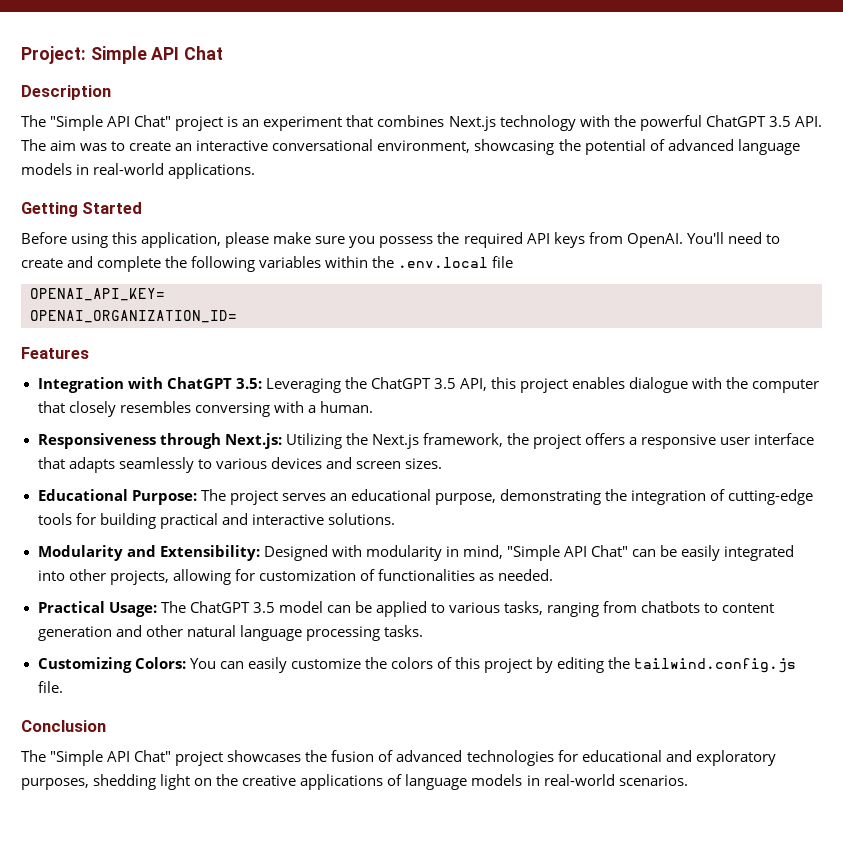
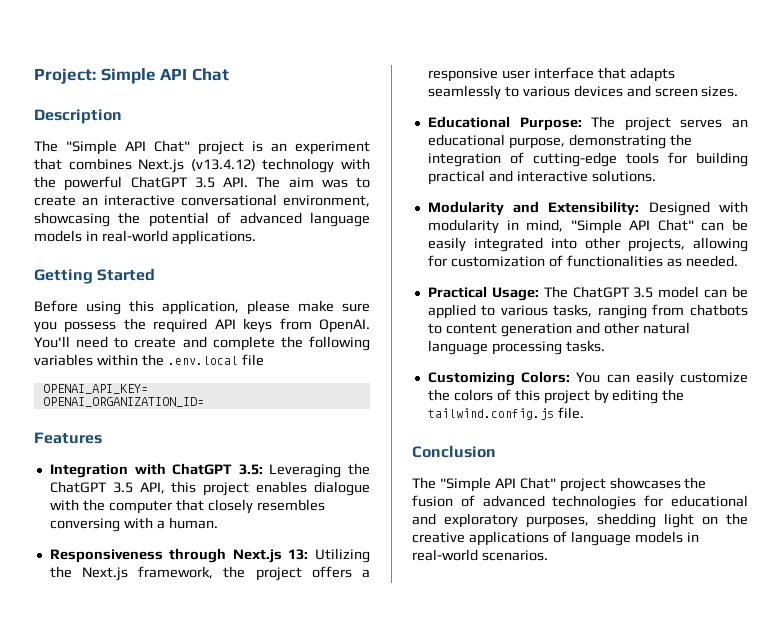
- The "Simple API Chat" project is an experiment that combines Next.js technology with the powerful ChatGPT 3.5 API. The aim was to create an interactive conversational environment, showcasing the potential of advanced language models in real-world applications.
+ The "Simple API Chat" project is an experiment that combines Next.js (v13.4.12) technology with the powerful ChatGPT 3.5 API. The aim was to create an interactive conversational environment, showcasing the potential of advanced language models in real-world applications.
- Responsiveness through Next.js: Utilizing the Next.js framework, the project offers a responsive user interface that adapts seamlessly to various devices and screen sizes.
+ Responsiveness through Next.js 13: Utilizing the Next.js framework, the project offers a responsive user interface that adapts seamlessly to various devices and screen sizes.

